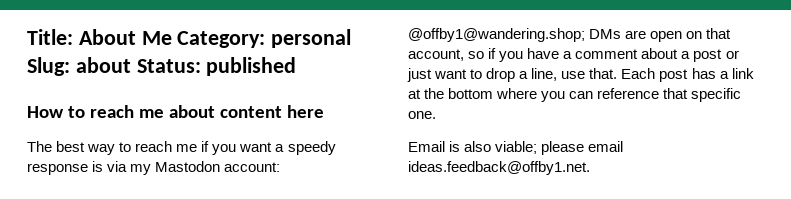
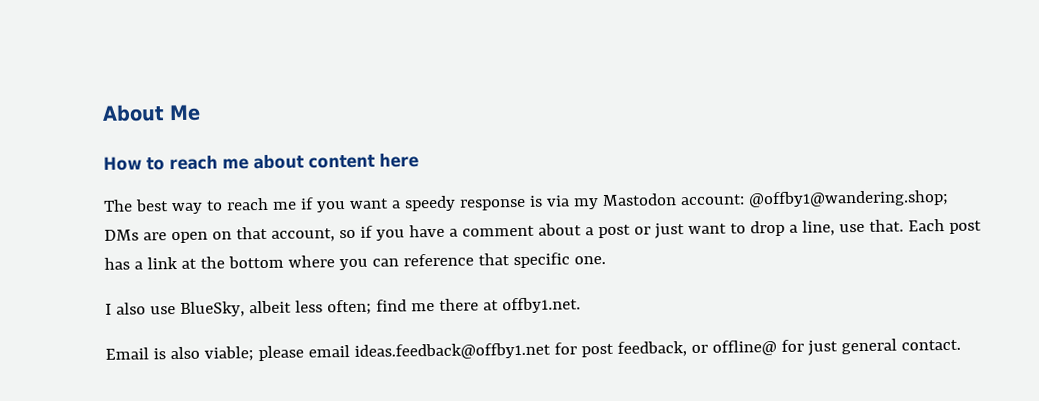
- Title: About Me Category: personal Slug: about Status: published
+ About Me
+ I also use BlueSky, albeit less often; find me there at offby1.net.
- Email is also viable; please email ideas.feedback@offby1.net.
+ Email is also viable; please email ideas.feedback@offby1.net for post feedback, or offline@ for just general contact.

